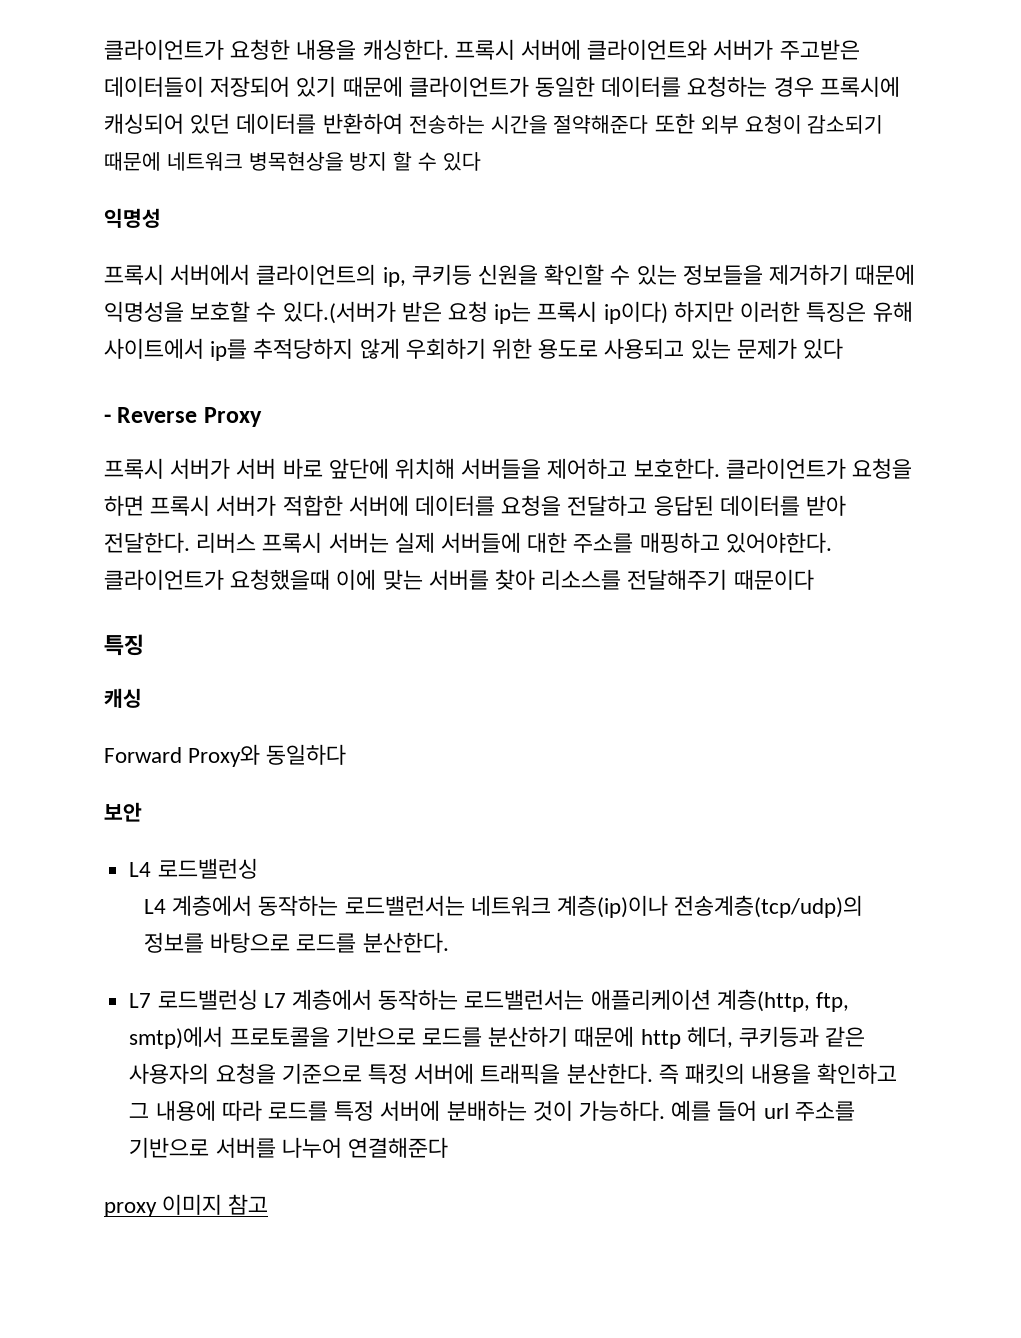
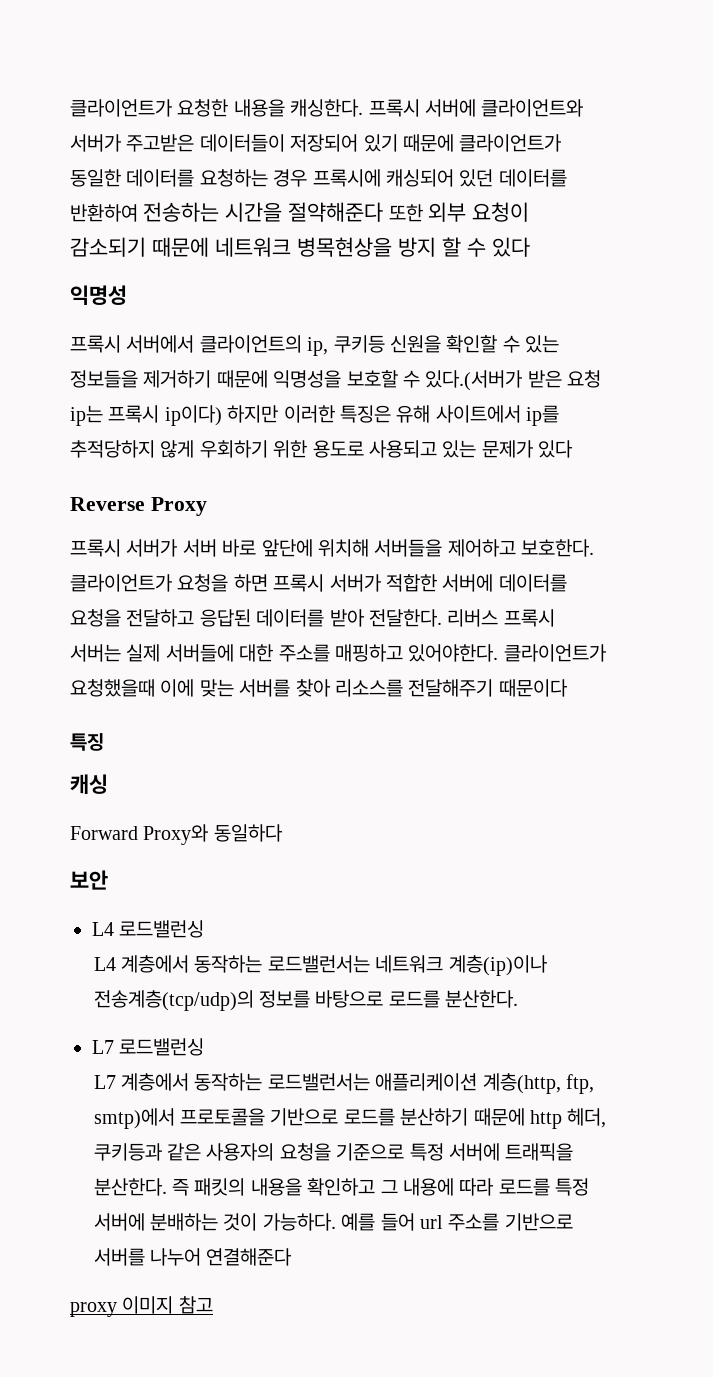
- - Reverse Proxy
+ Reverse Proxy
- L7 로드밸런싱 L7 계층에서 동작하는 로드밸런서는 애플리케이션 계층(http, ftp, smtp)에서 프로토콜을 기반으로 로드를 분산하기 때문에 http 헤더, 쿠키등과 같은 사용자의 요청을 기준으로 특정 서버에 트래픽을 분산한다.
+ L7 로드밸런싱
+ L7 계층에서 동작하는 로드밸런서는 애플리케이션 계층(http, ftp, smtp)에서 프로토콜을 기반으로 로드를 분산하기 때문에 http 헤더, 쿠키등과 같은 사용자의 요청을 기준으로 특정 서버에 트래픽을 분산한다.

